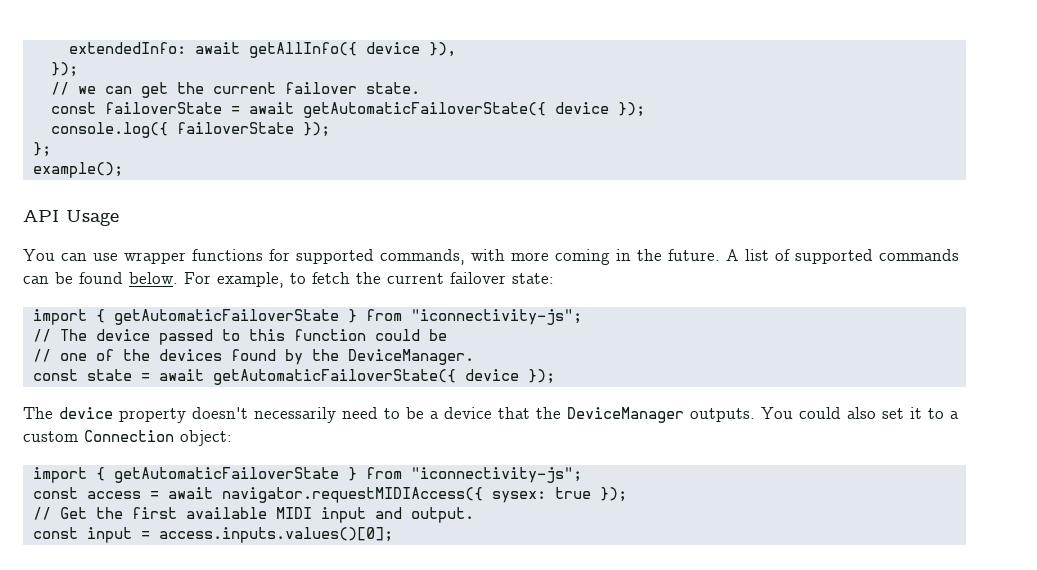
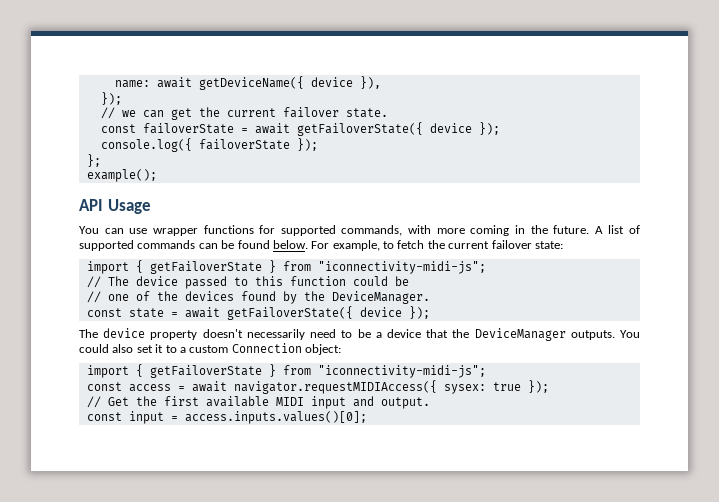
- extendedInfo: await getAllInfo({ device }),
+ name: await getDeviceName({ device }),
- const failoverState = await getAutomaticFailoverState({ device });
+ const failoverState = await getFailoverState({ device });
  For example, to fetch the current failover state:
- import { getAutomaticFailoverState } from "iconnectivity-js";
+ import { getFailoverState } from "iconnectivity-midi-js";
- const state = await getAutomaticFailoverState({ device });
+ const state = await getFailoverState({ device });
  You could also set it to a custom Connection object:
- import { getAutomaticFailoverState } from "iconnectivity-js";
+ import { getFailoverState } from "iconnectivity-midi-js";

